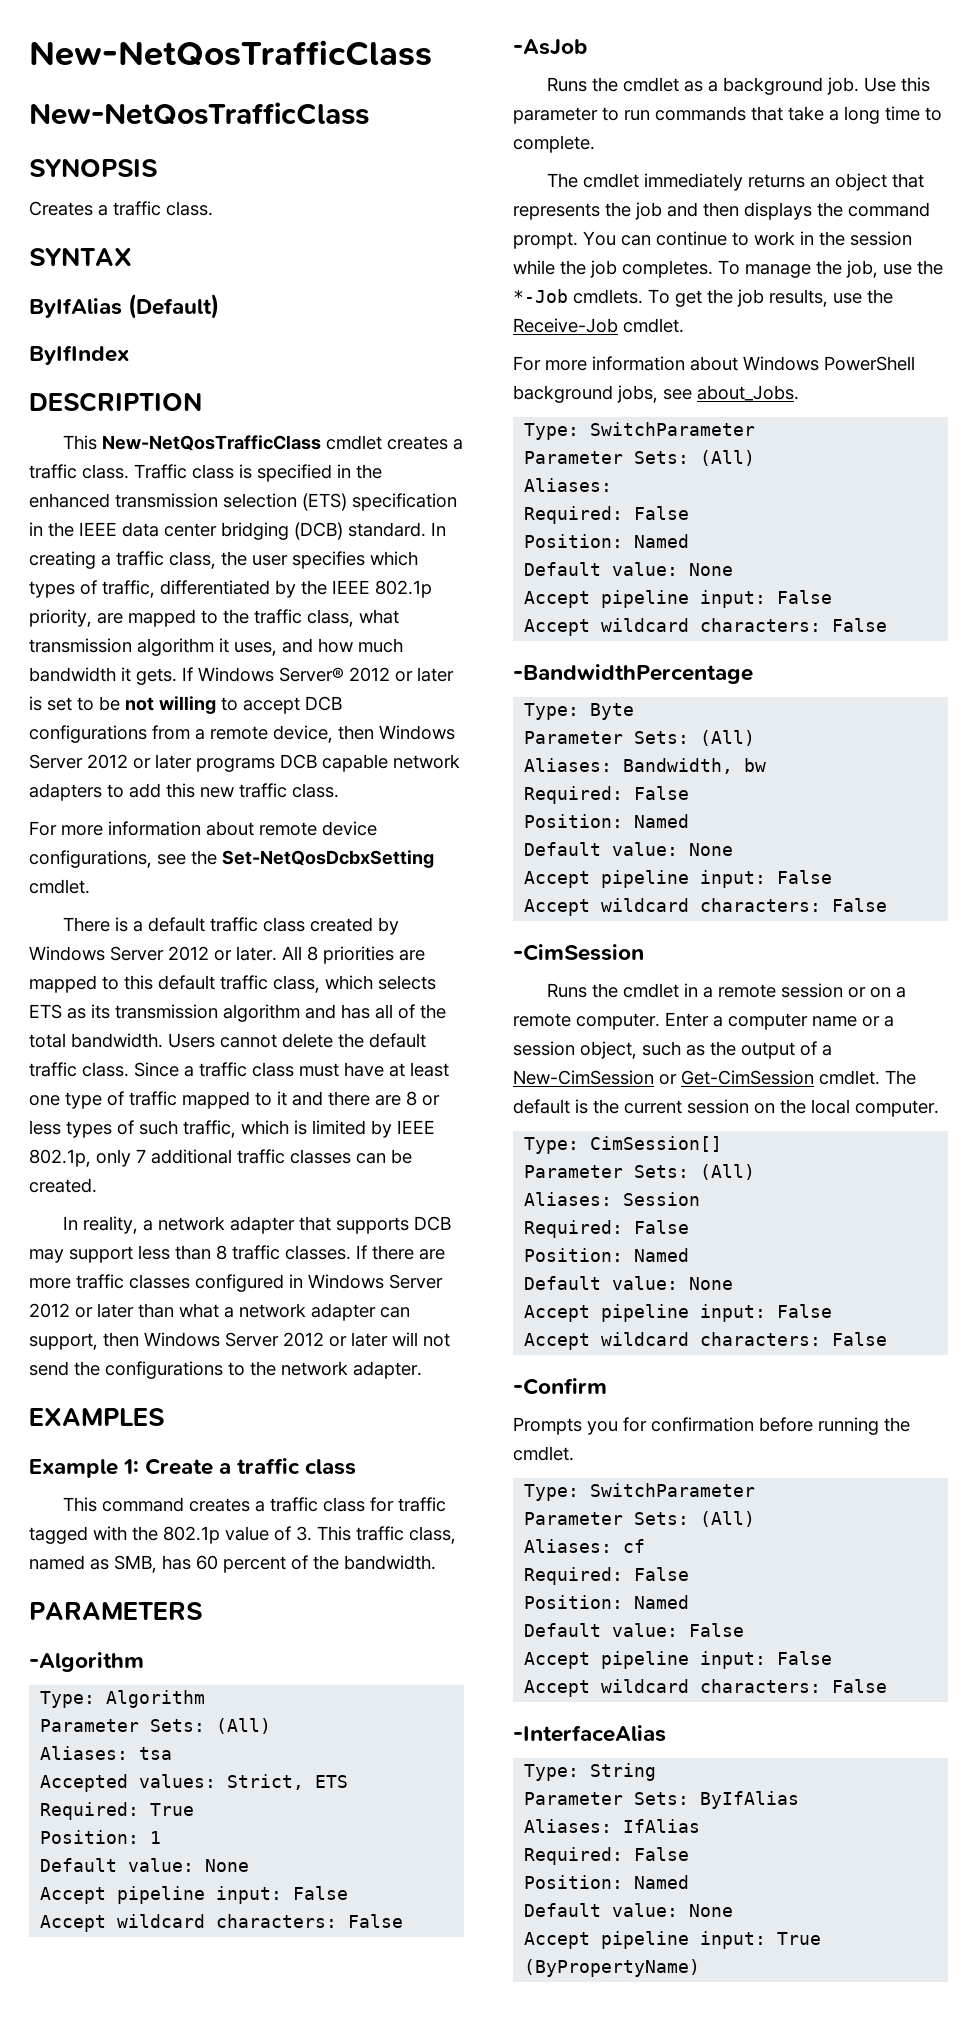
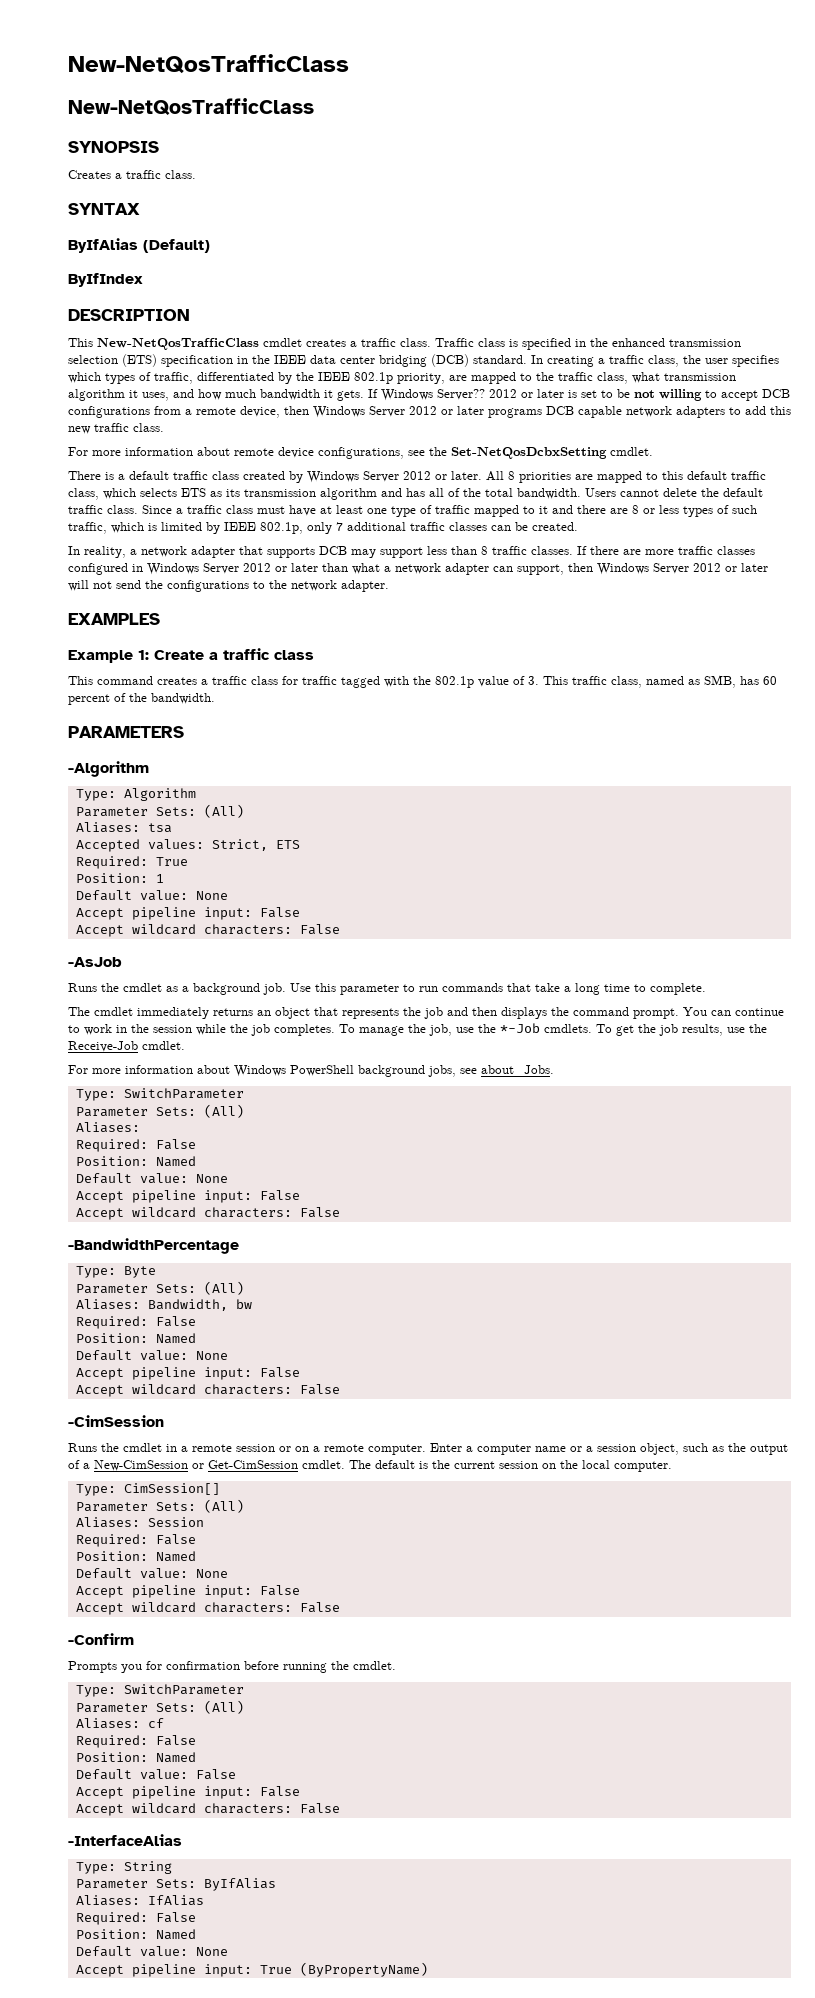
- If Windows Server® 2012 or later is set to be not willing to accept DCB configurations from a remote device, then Windows Server 2012 or later programs DCB capable network adapters to add this new traffic class.
+ If Windows Server?? 2012 or later is set to be not willing to accept DCB configurations from a remote device, then Windows Server 2012 or later programs DCB capable network adapters to add this new traffic class.

